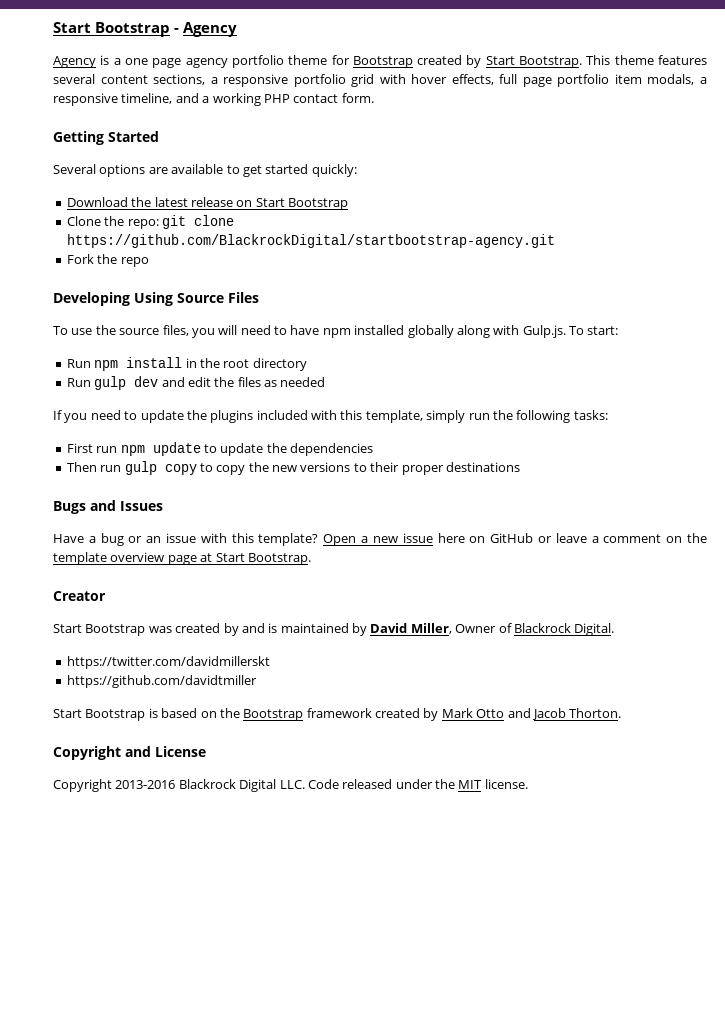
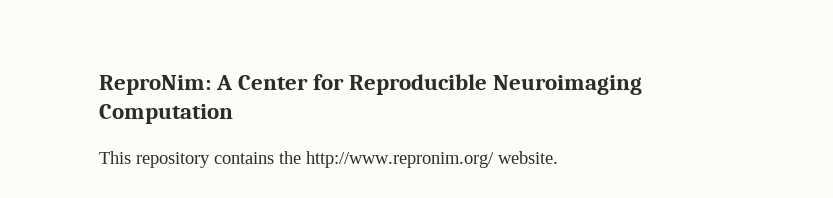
- Start Bootstrap - Agency
- Agency is a one page agency portfolio theme for Bootstrap created by Start Bootstrap. This theme features several content sections, a responsive portfolio grid with hover effects, full page portfolio item modals, a responsive timeline, and a working PHP contact form.
- Getting Started
- Several options are available to get started quickly:
- Download the latest release on Start Bootstrap
- Clone the repo: git clone https://github.com/BlackrockDigital/startbootstrap-agency.git
- Fork the repo
- Developing Using Source Files
- To use the source files, you will need to have npm installed globally along with Gulp.js. To start:
- Run npm install in the root directory
- Run gulp dev and edit the files as needed
- If you need to update the plugins included with this template, simply run the following tasks:
- First run npm update to update the dependencies
- Then run gulp copy to copy the new versions to their proper destinations
- Bugs and Issues
- Have a bug or an issue with this template? Open a new issue here on GitHub or leave a comment on the template overview page at Start Bootstrap.
- Creator
- Start Bootstrap was created by and is maintained by David Miller, Owner of Blackrock Digital.
- https://twitter.com/davidmillerskt
- https://github.com/davidtmiller
- Start Bootstrap is based on the Bootstrap framework created by Mark Otto and Jacob Thorton.
- Copyright and License
- Copyright 2013-2016 Blackrock Digital LLC. Code released under the MIT license.
+ ReproNim: A Center for Reproducible Neuroimaging Computation
+ This repository contains the http://www.repronim.org/ website.

